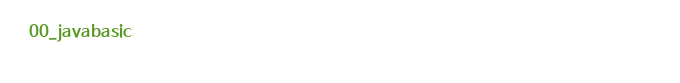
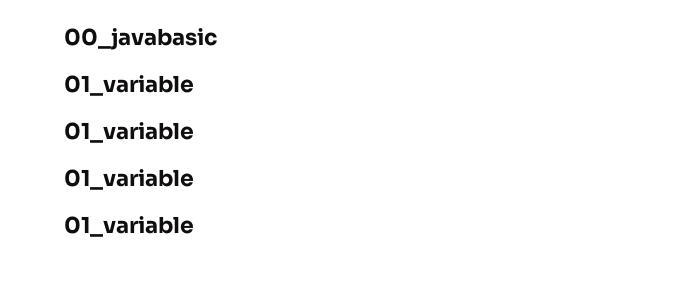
  00_javabasic
+ 01_variable
+ 01_variable
+ 01_variable
+ 01_variable

